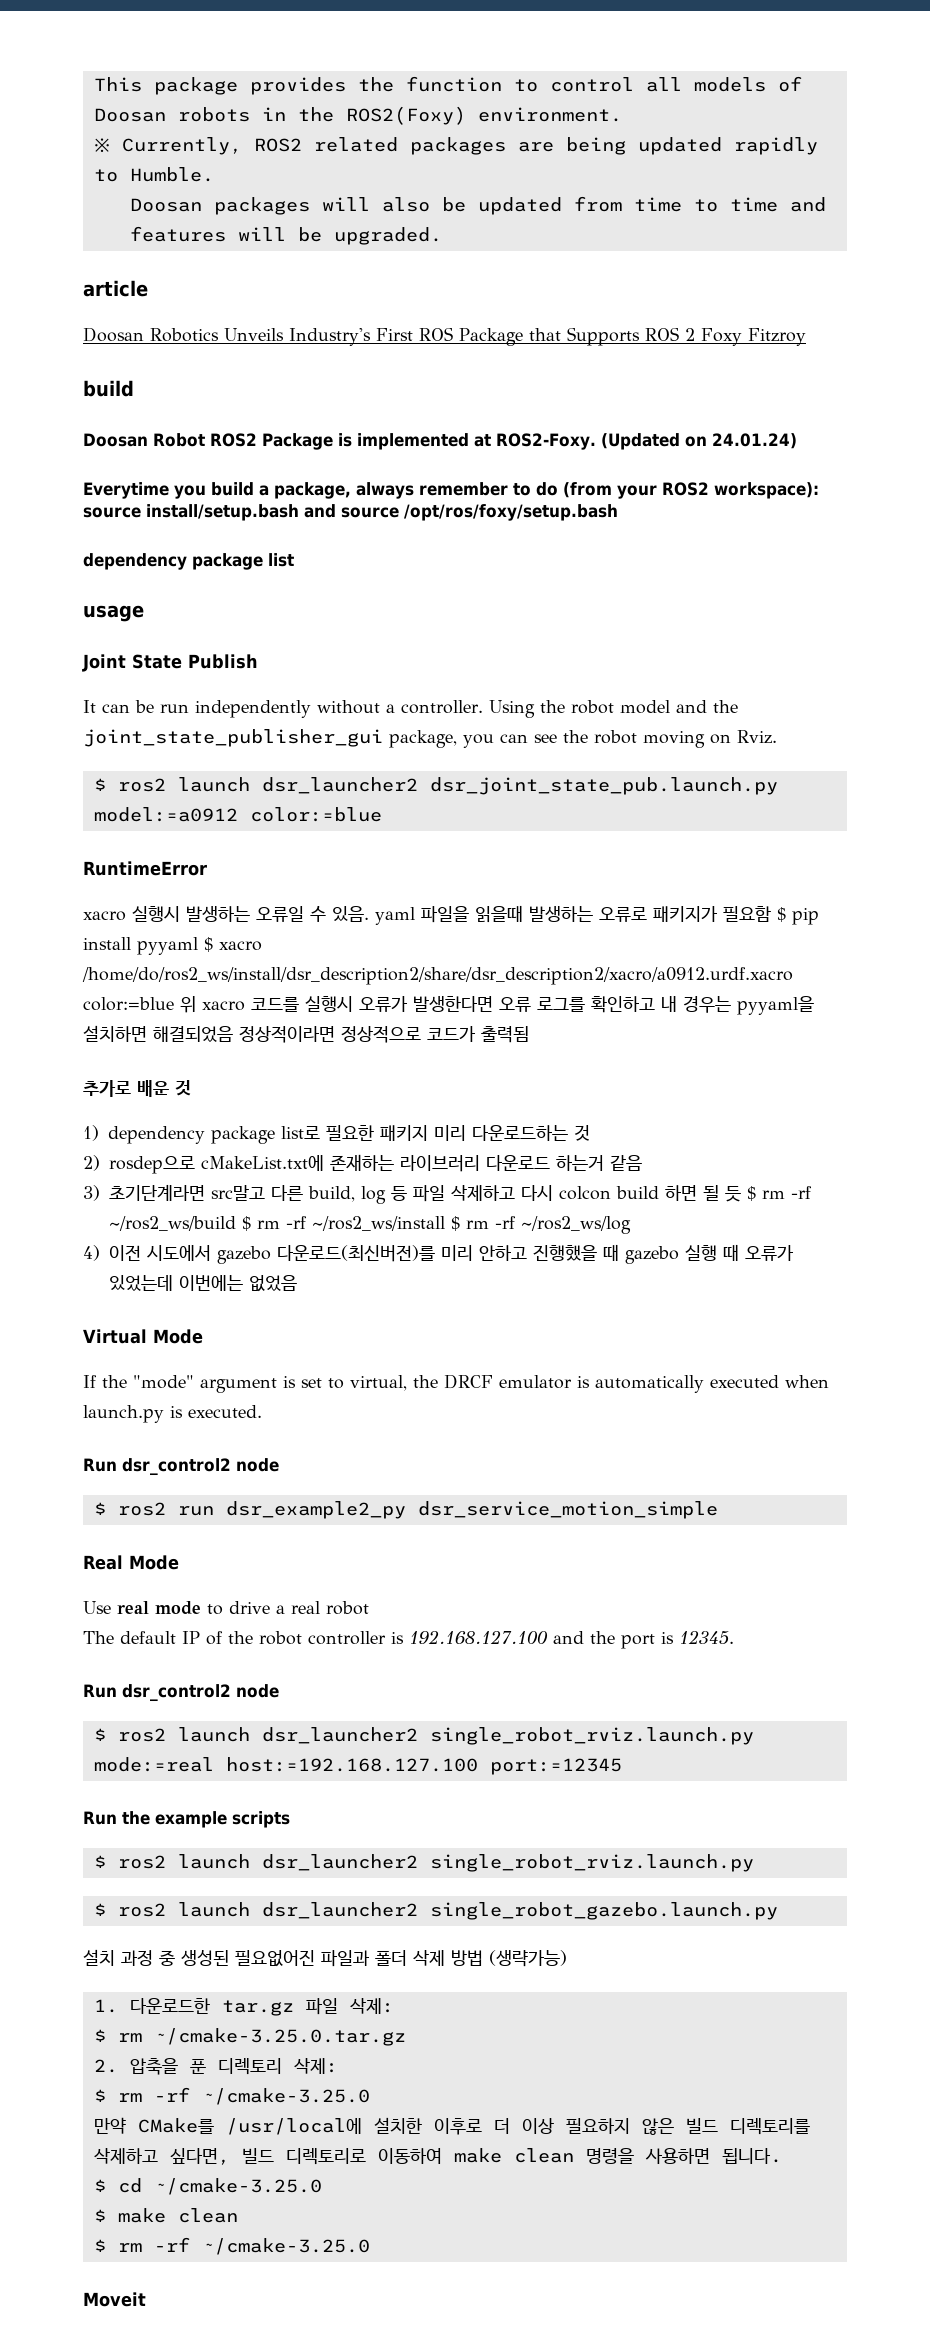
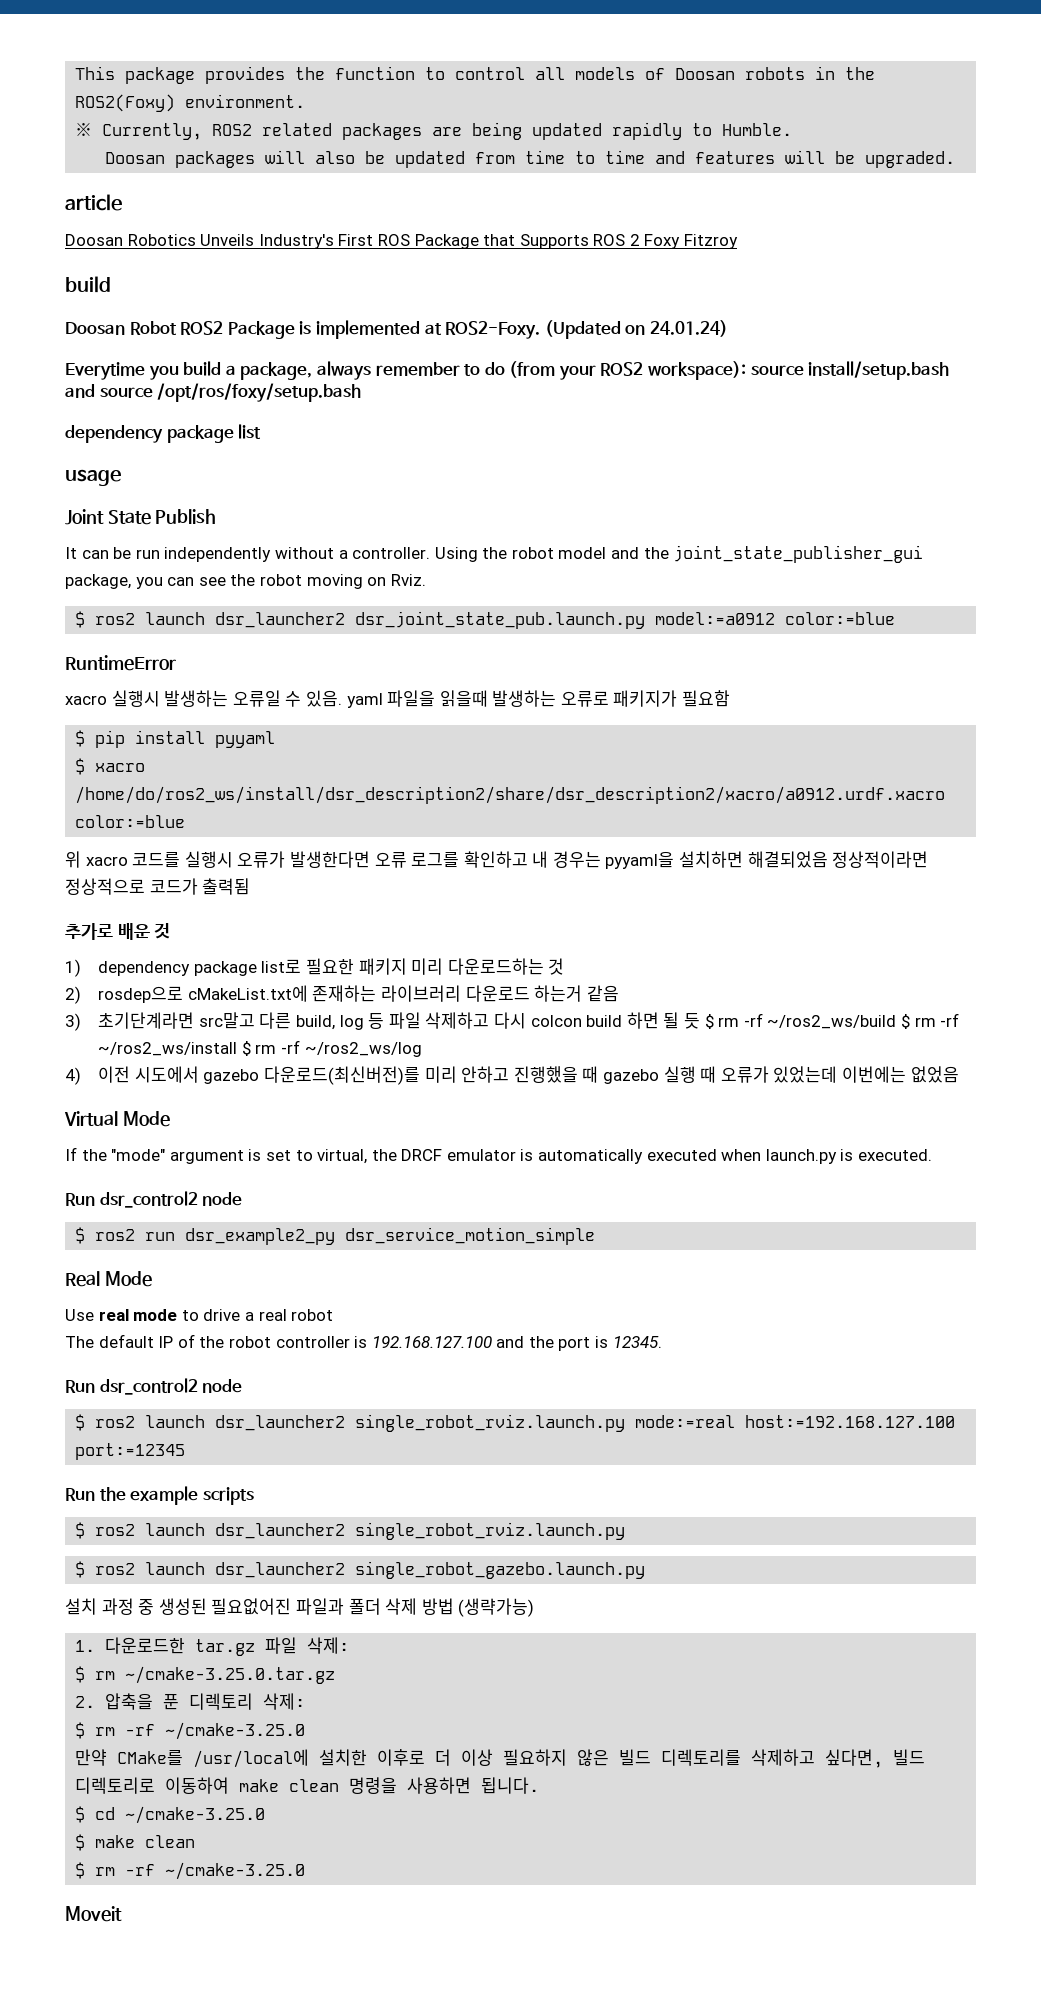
- xacro 실행시 발생하는 오류일 수 있음. yaml 파일을 읽을때 발생하는 오류로 패키지가 필요함 $ pip install pyyaml $ xacro /home/do/ros2_ws/install/dsr_description2/share/dsr_description2/xacro/a0912.urdf.xacro color:=blue 위 xacro 코드를 실행시 오류가 발생한다면 오류 로그를 확인하고 내 경우는 pyyaml을 설치하면 해결되었음 정상적이라면 정상적으로 코드가 출력됨
+ xacro 실행시 발생하는 오류일 수 있음. yaml 파일을 읽을때 발생하는 오류로 패키지가 필요함
+ $ pip install pyyaml
+ $ xacro /home/do/ros2_ws/install/dsr_description2/share/dsr_description2/xacro/a0912.urdf.xacro color:=blue
+ 위 xacro 코드를 실행시 오류가 발생한다면 오류 로그를 확인하고 내 경우는 pyyaml을 설치하면 해결되었음 정상적이라면 정상적으로 코드가 출력됨

